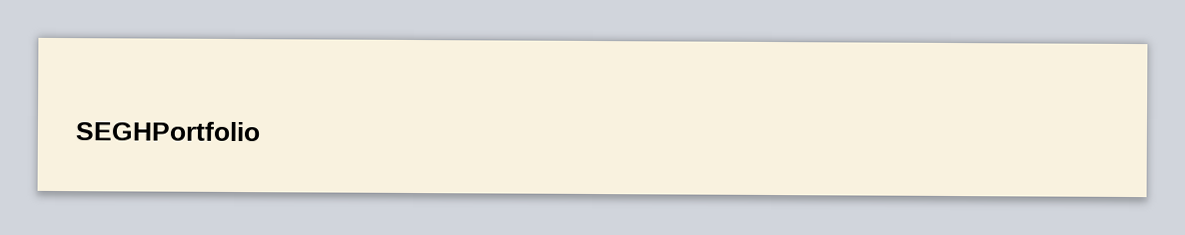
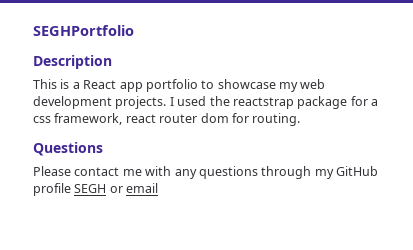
+ Description
+ This is a React app portfolio to showcase my web development projects. I used the reactstrap package for a css framework, react router dom for routing.
+ Questions
+ Please contact me with any questions through my GitHub profile SEGH or email

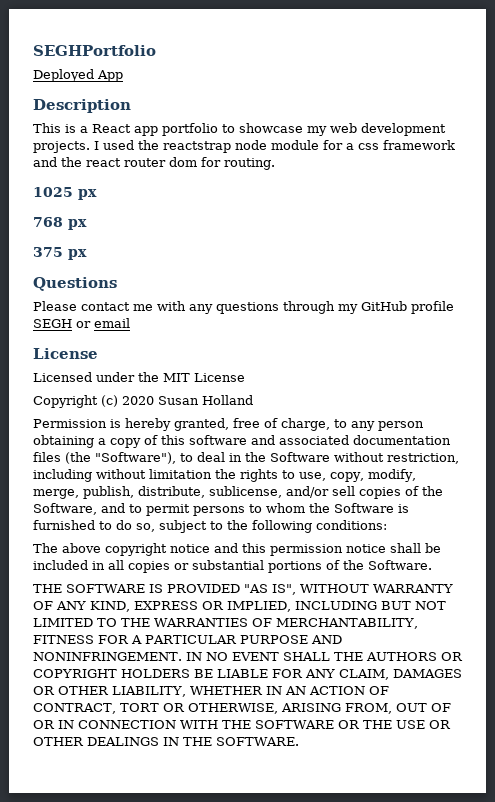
+ Deployed App
- I used the reactstrap package for a css framework, react router dom for routing.
+ I used the reactstrap node module for a css framework and the react router dom for routing.
+ 1025 px
+ 768 px
+ 375 px
  Please contact me with any questions through my GitHub profile SEGH or email
+ License
+ Licensed under the MIT License
+ Copyright (c) 2020 Susan Holland
+ Permission is hereby granted, free of charge, to any person obtaining a copy of this software and associated documentation files (the "Software"), to deal in the Software without restriction, including without limitation the rights to use, copy, modify, merge, publish, distribute, sublicense, and/or sell copies of the Software, and to permit persons to whom the Software is furnished to do so, subject to the following conditions:
+ The above copyright notice and this permission notice shall be included in all copies or substantial portions of the Software.
+ THE SOFTWARE IS PROVIDED "AS IS", WITHOUT WARRANTY OF ANY KIND, EXPRESS OR IMPLIED, INCLUDING BUT NOT LIMITED TO THE WARRANTIES OF MERCHANTABILITY, FITNESS FOR A PARTICULAR PURPOSE AND NONINFRINGEMENT. IN NO EVENT SHALL THE AUTHORS OR COPYRIGHT HOLDERS BE LIABLE FOR ANY CLAIM, DAMAGES OR OTHER LIABILITY, WHETHER IN AN ACTION OF CONTRACT, TORT OR OTHERWISE, ARISING FROM, OUT OF OR IN CONNECTION WITH THE SOFTWARE OR THE USE OR OTHER DEALINGS IN THE SOFTWARE.

